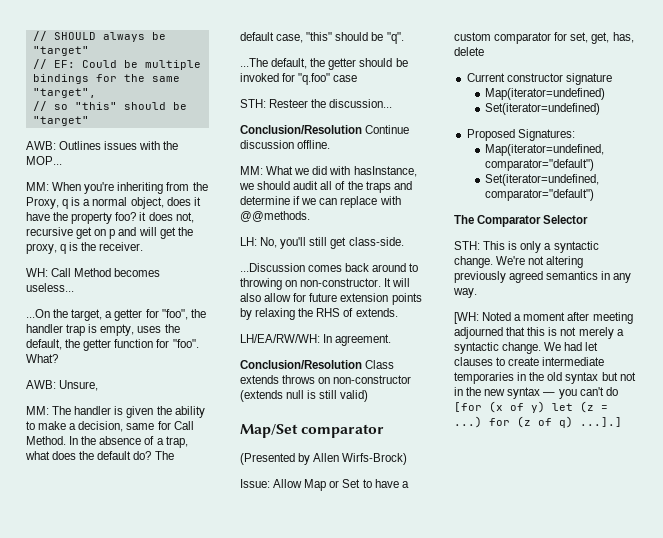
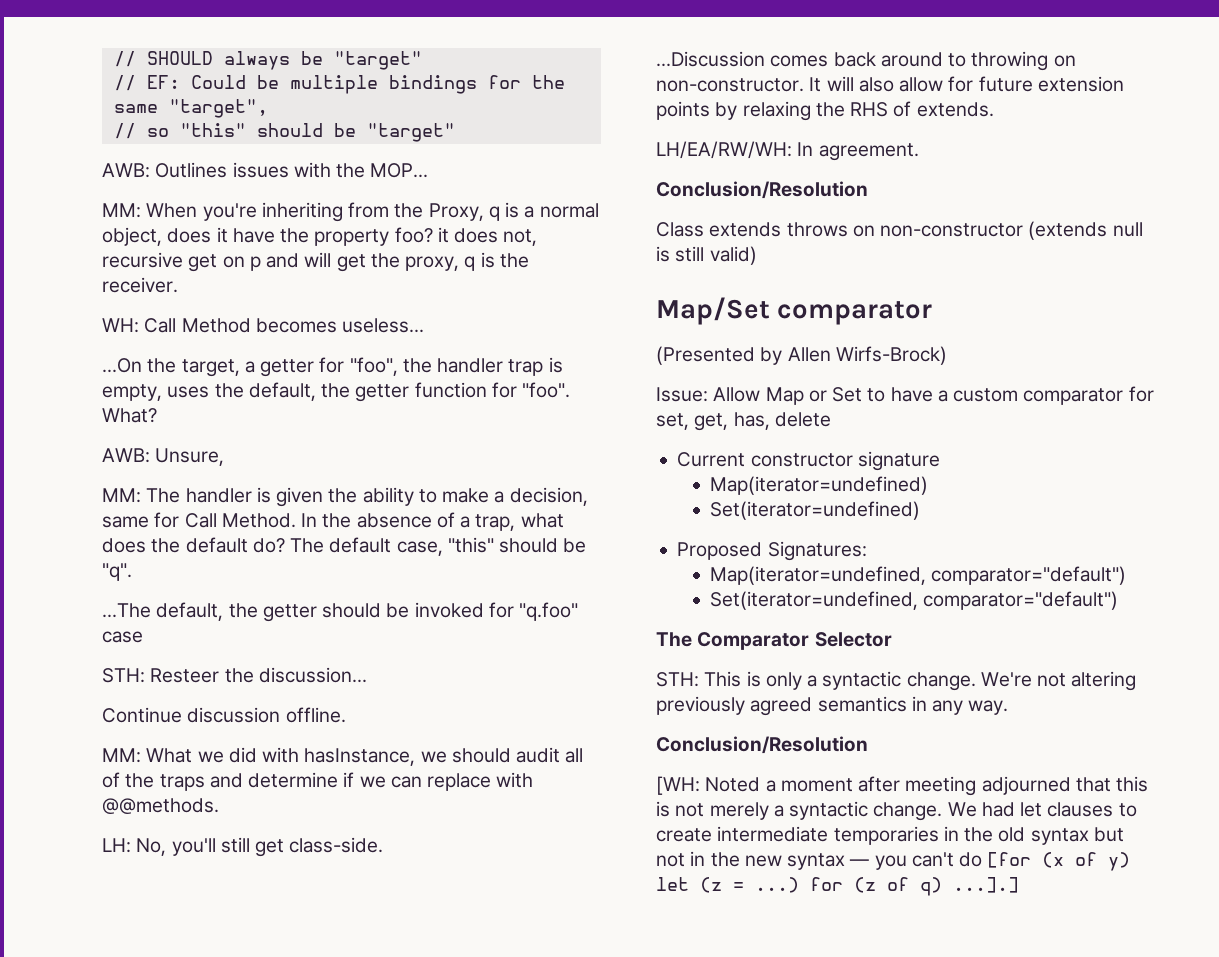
- Conclusion/Resolution Continue discussion offline.
+ Continue discussion offline.
  LH/EA/RW/WH: In agreement.
- Conclusion/Resolution Class extends throws on non-constructor (extends null is still valid)
+ Conclusion/Resolution
+ Class extends throws on non-constructor (extends null is still valid)
  We're not altering previously agreed semantics in any way.
+ Conclusion/Resolution

